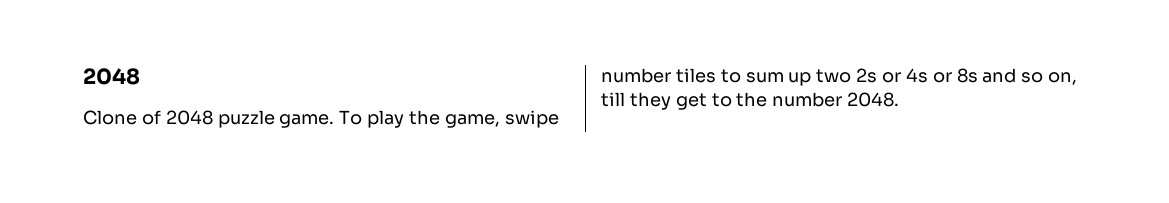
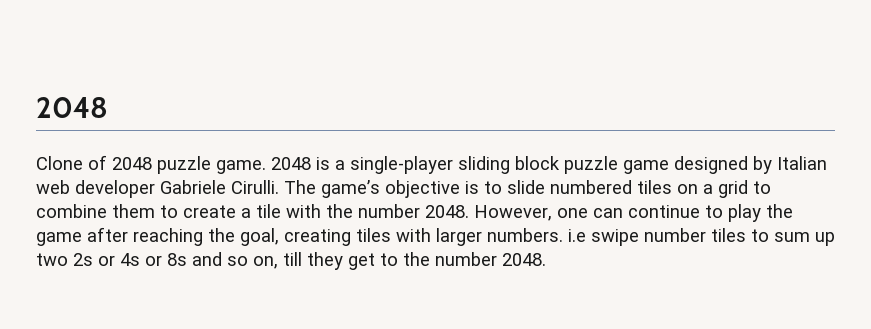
- To play the game, swipe number tiles to sum up two 2s or 4s or 8s and so on, till they get to the number 2048.
+ 2048 is a single-player sliding block puzzle game designed by Italian web developer Gabriele Cirulli. The game’s objective is to slide numbered tiles on a grid to combine them to create a tile with the number 2048. However, one can continue to play the game after reaching the goal, creating tiles with larger numbers. i.e swipe number tiles to sum up two 2s or 4s or 8s and so on, till they get to the number 2048.

